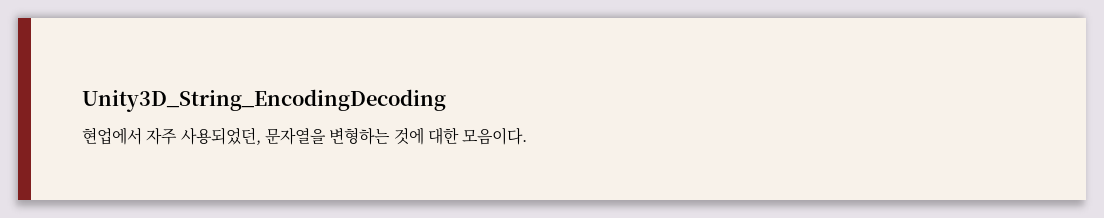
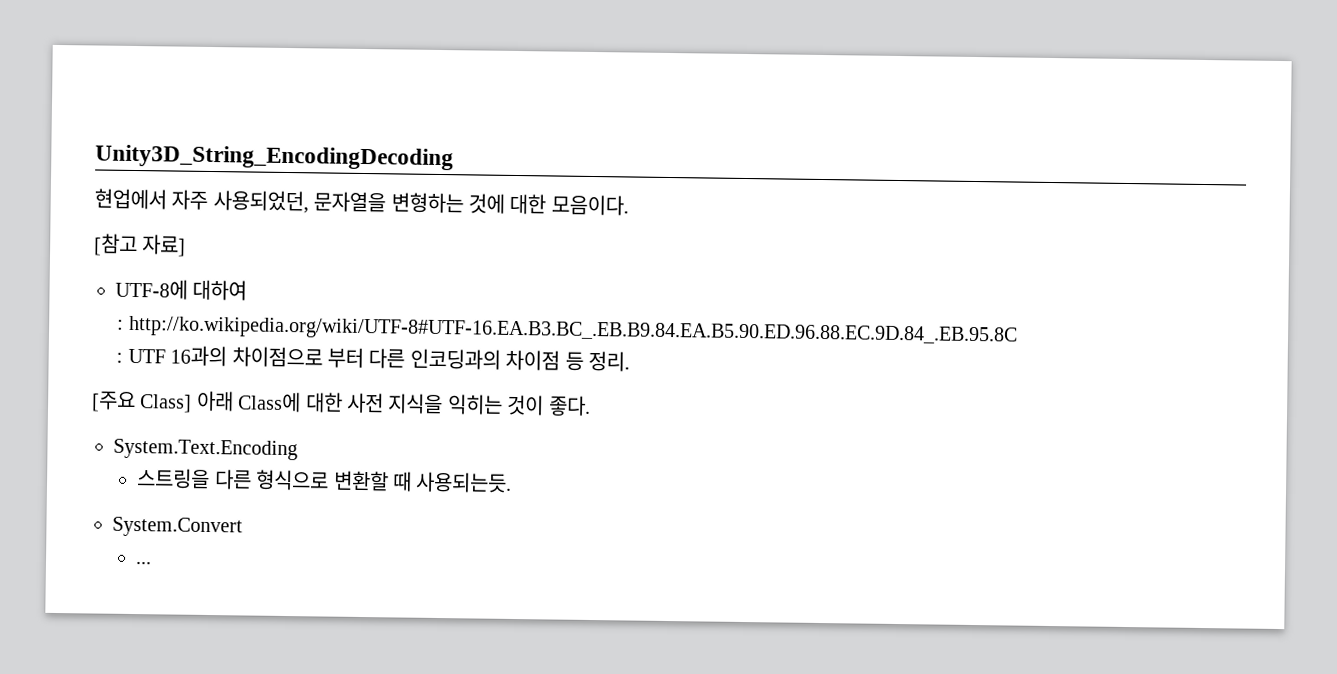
+ [참고 자료]
+ UTF-8에 대하여
+ : http://ko.wikipedia.org/wiki/UTF-8#UTF-16.EA.B3.BC_.EB.B9.84.EA.B5.90.ED.96.88.EC.9D.84_.EB.95.8C
+ : UTF 16과의 차이점으로 부터 다른 인코딩과의 차이점 등 정리.
+ [주요 Class] 아래 Class에 대한 사전 지식을 익히는 것이 좋다.
+ System.Text.Encoding
+ 스트링을 다른 형식으로 변환할 때 사용되는듯.
+ System.Convert
+ ...

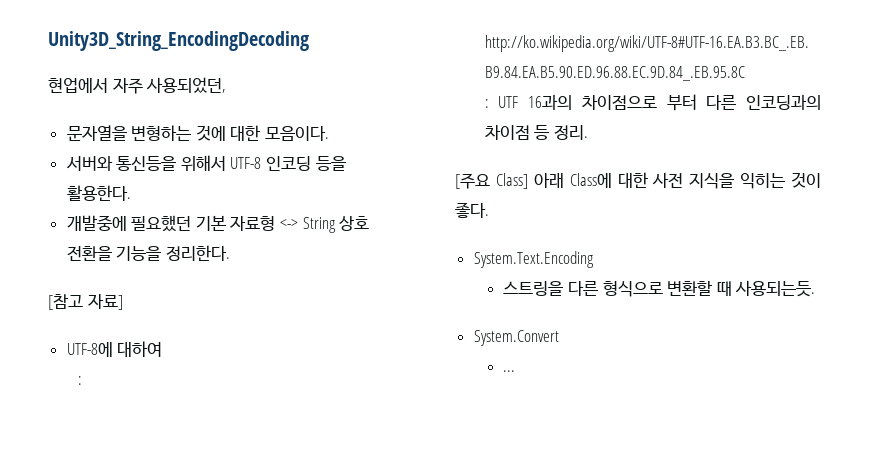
- 현업에서 자주 사용되었던, 문자열을 변형하는 것에 대한 모음이다.
+ 현업에서 자주 사용되었던,
+ 문자열을 변형하는 것에 대한 모음이다.
+ 서버와 통신등을 위해서 UTF-8 인코딩 등을 활용한다.
+ 개발중에 필요했던 기본 자료형 <-> String 상호 전환을 기능을 정리한다.

